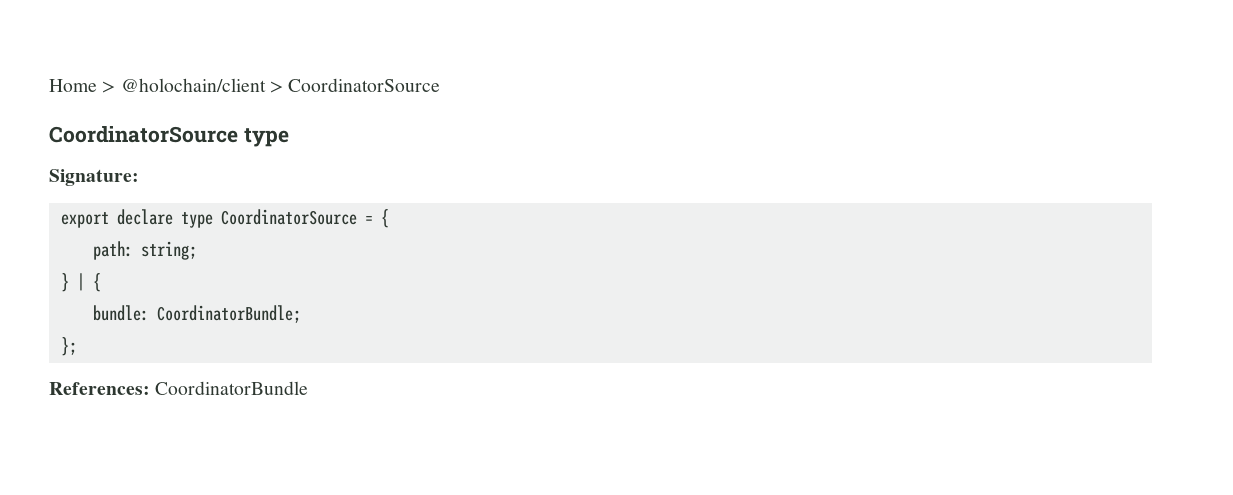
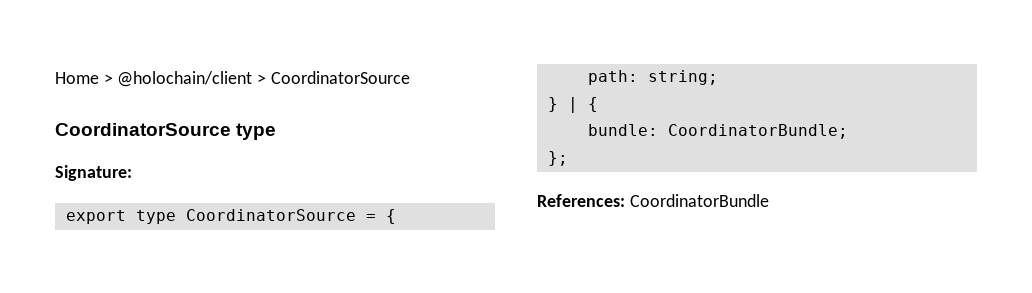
- export declare type CoordinatorSource = {
+ export type CoordinatorSource = {

